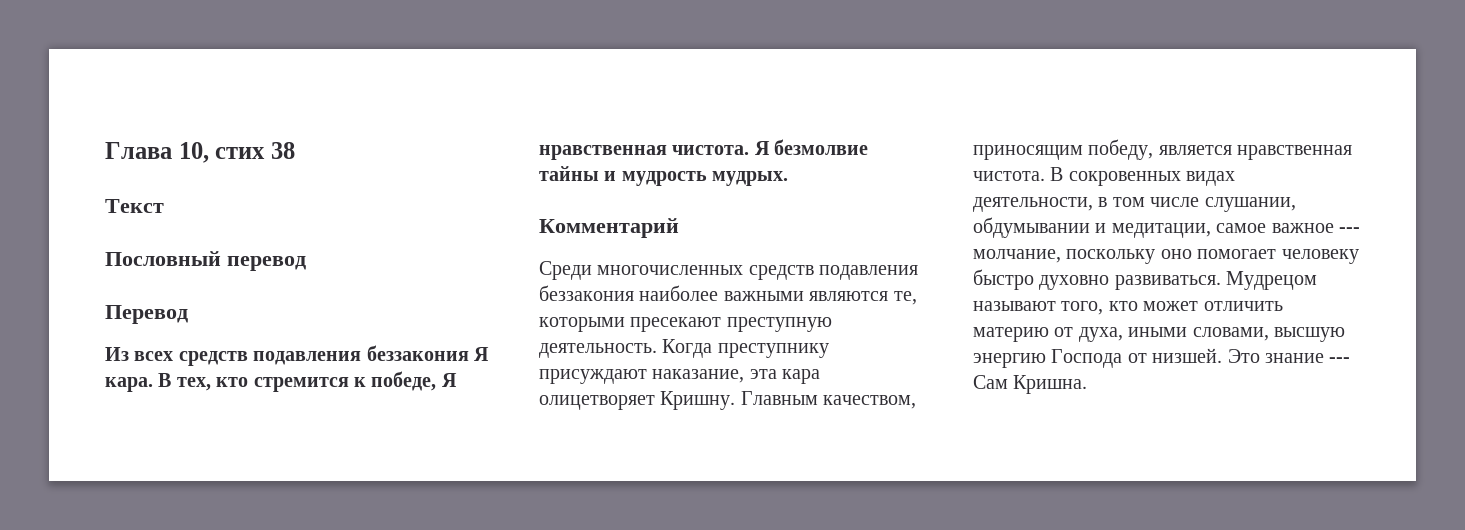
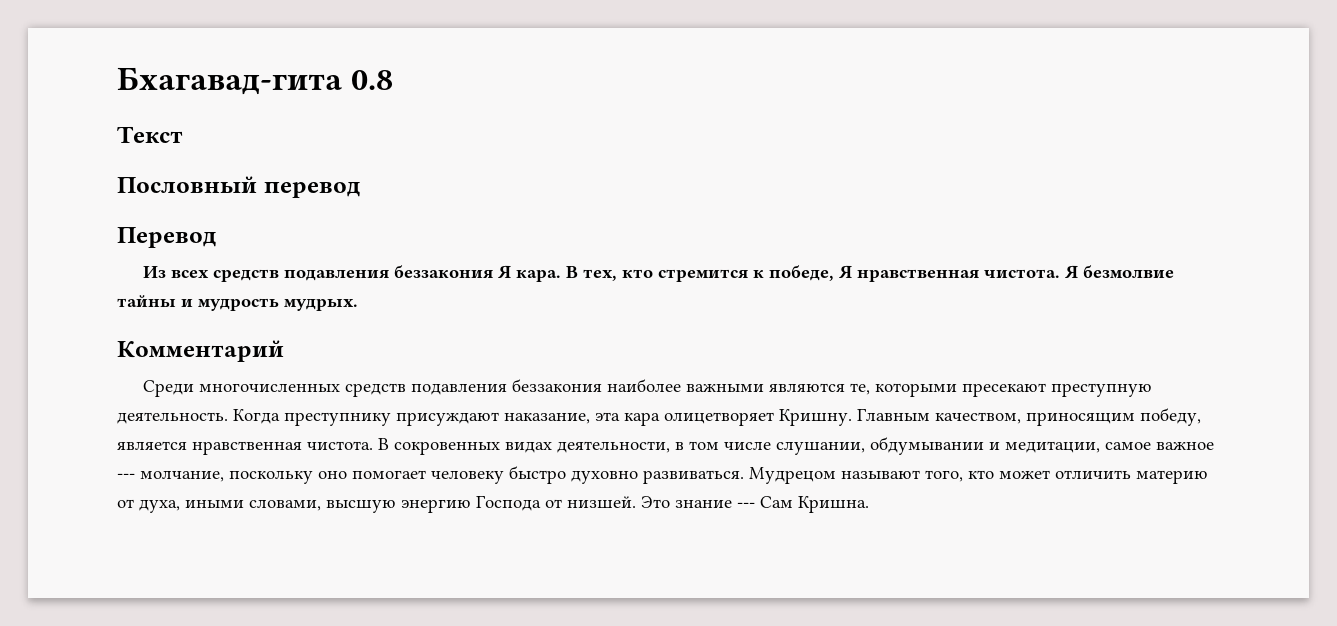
- Глава 10, стих 38
+ Бхагавад-гита 0.8

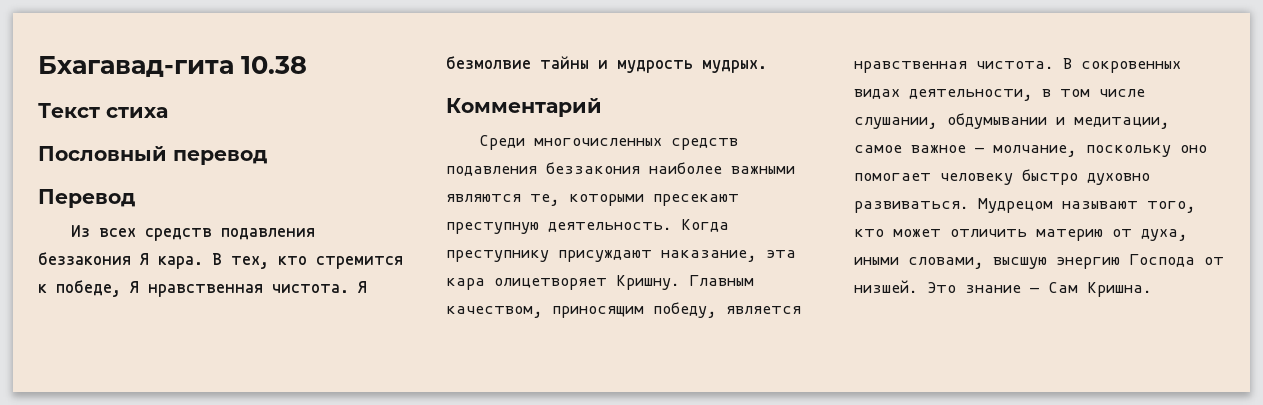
- Бхагавад-гита 0.8
+ Бхагавад-гита 10.38
- Текст
+ Текст стиха
- В сокровенных видах деятельности, в том числе слушании, обдумывании и медитации, самое важное --- молчание, поскольку оно помогает человеку быстро духовно развиваться.
+ В сокровенных видах деятельности, в том числе слушании, обдумывании и медитации, самое важное — молчание, поскольку оно помогает человеку быстро духовно развиваться.
- Это знание --- Сам Кришна.
+ Это знание — Сам Кришна.

